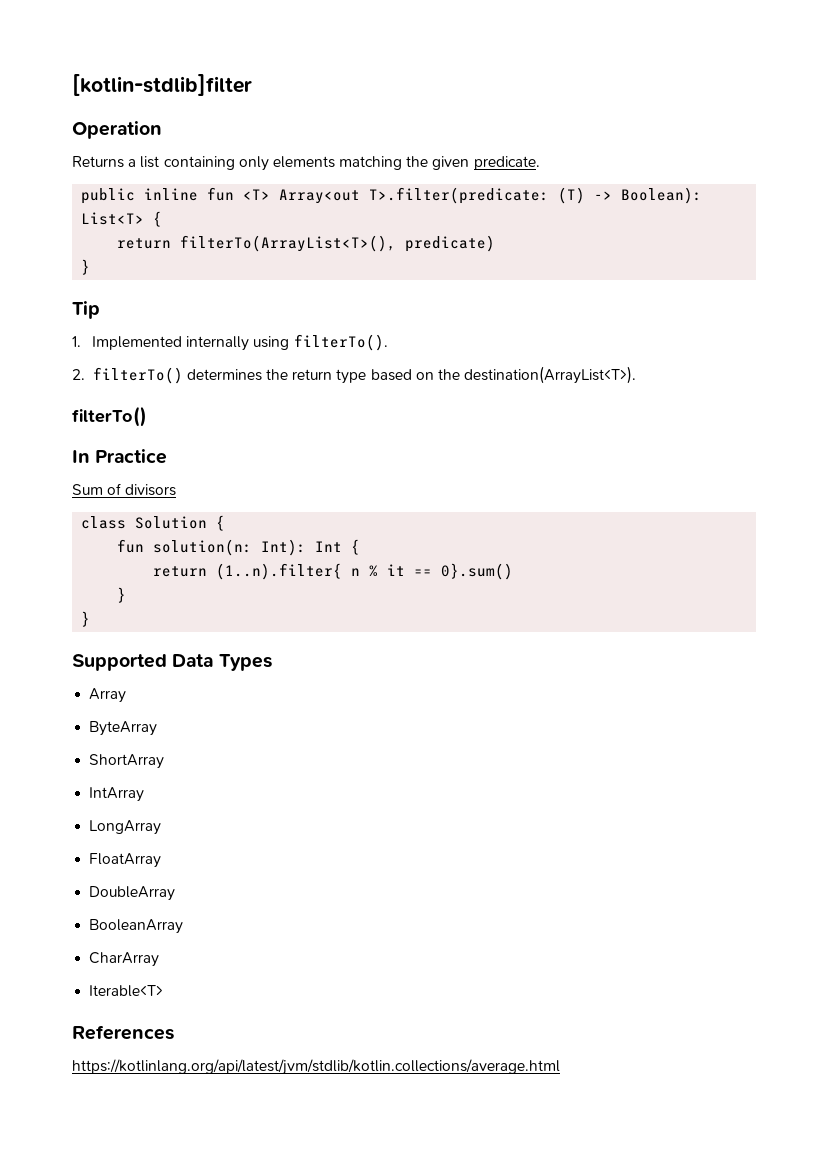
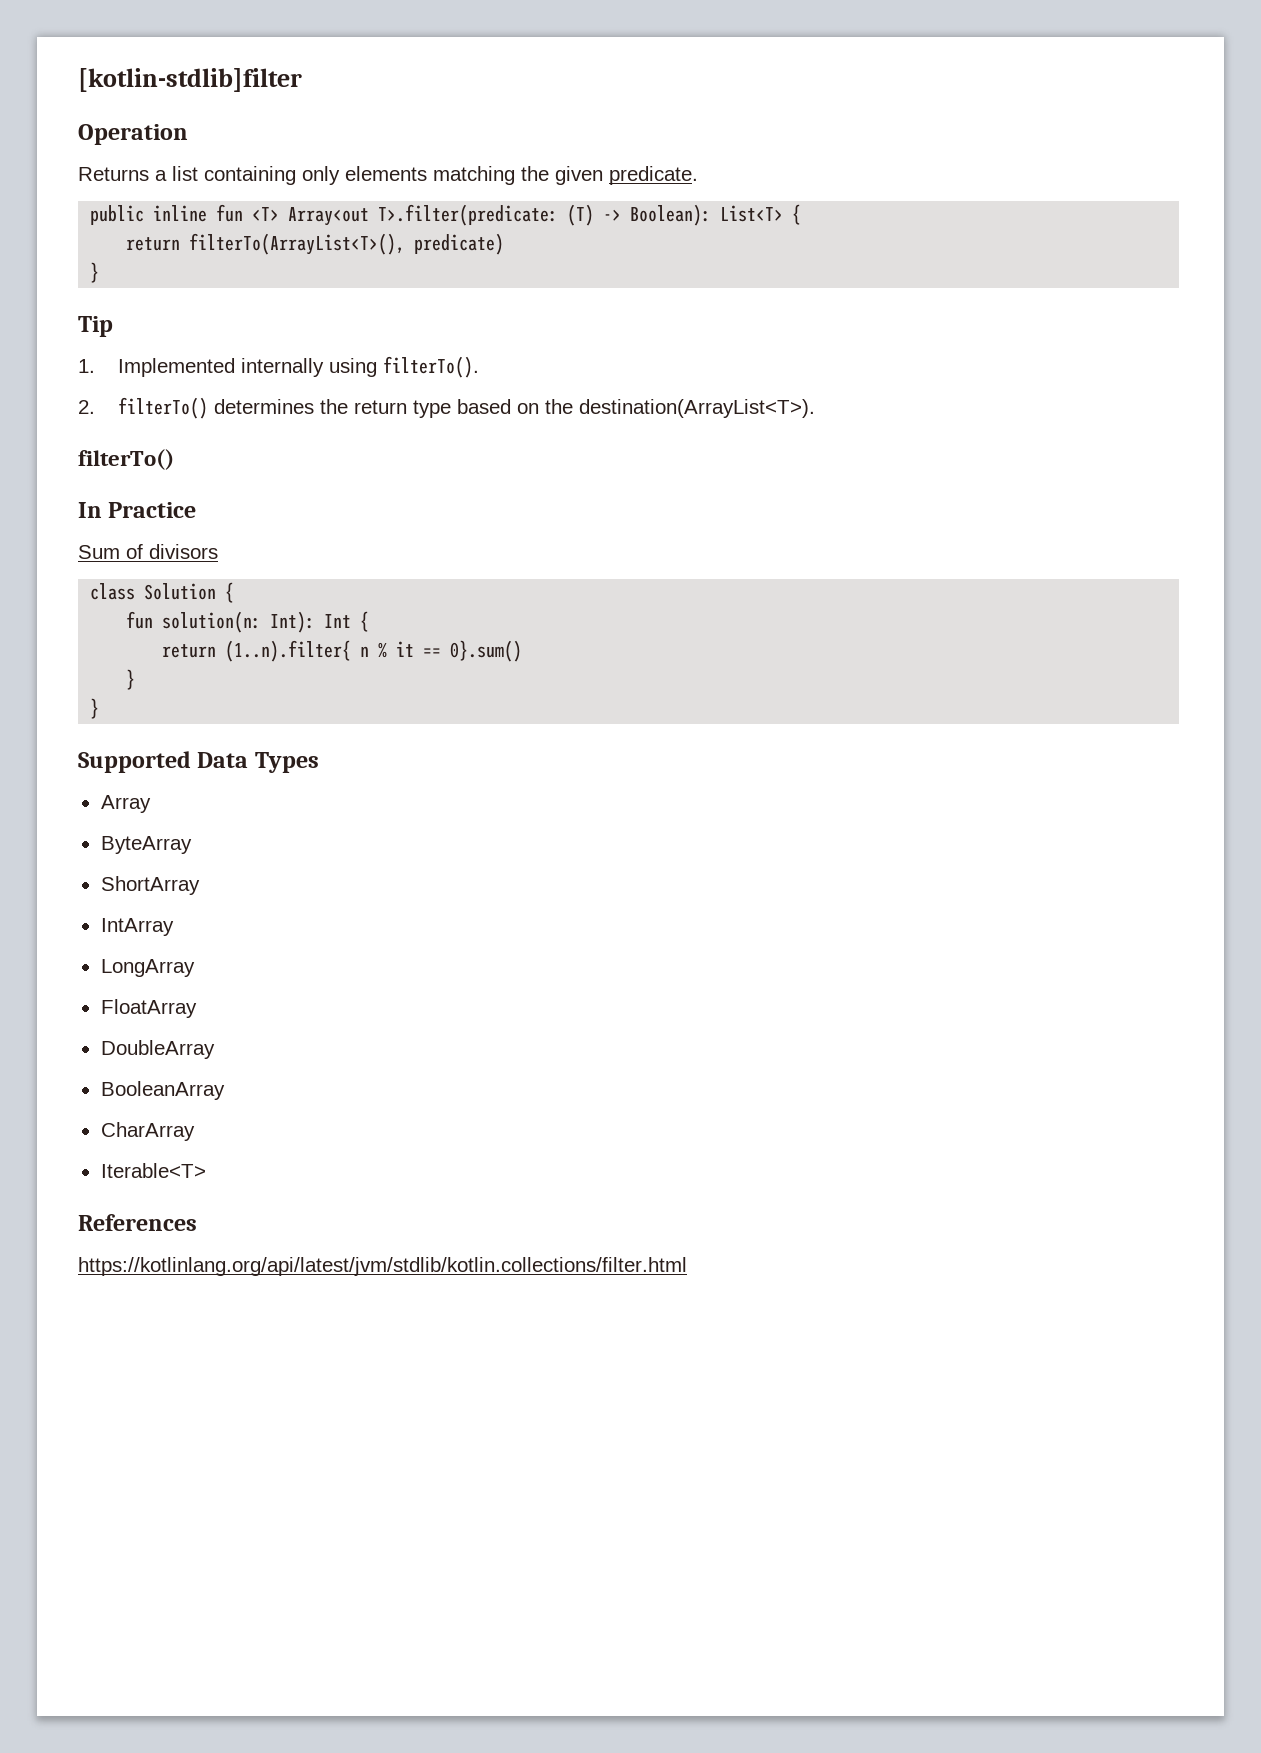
- https://kotlinlang.org/api/latest/jvm/stdlib/kotlin.collections/average.html
+ https://kotlinlang.org/api/latest/jvm/stdlib/kotlin.collections/filter.html

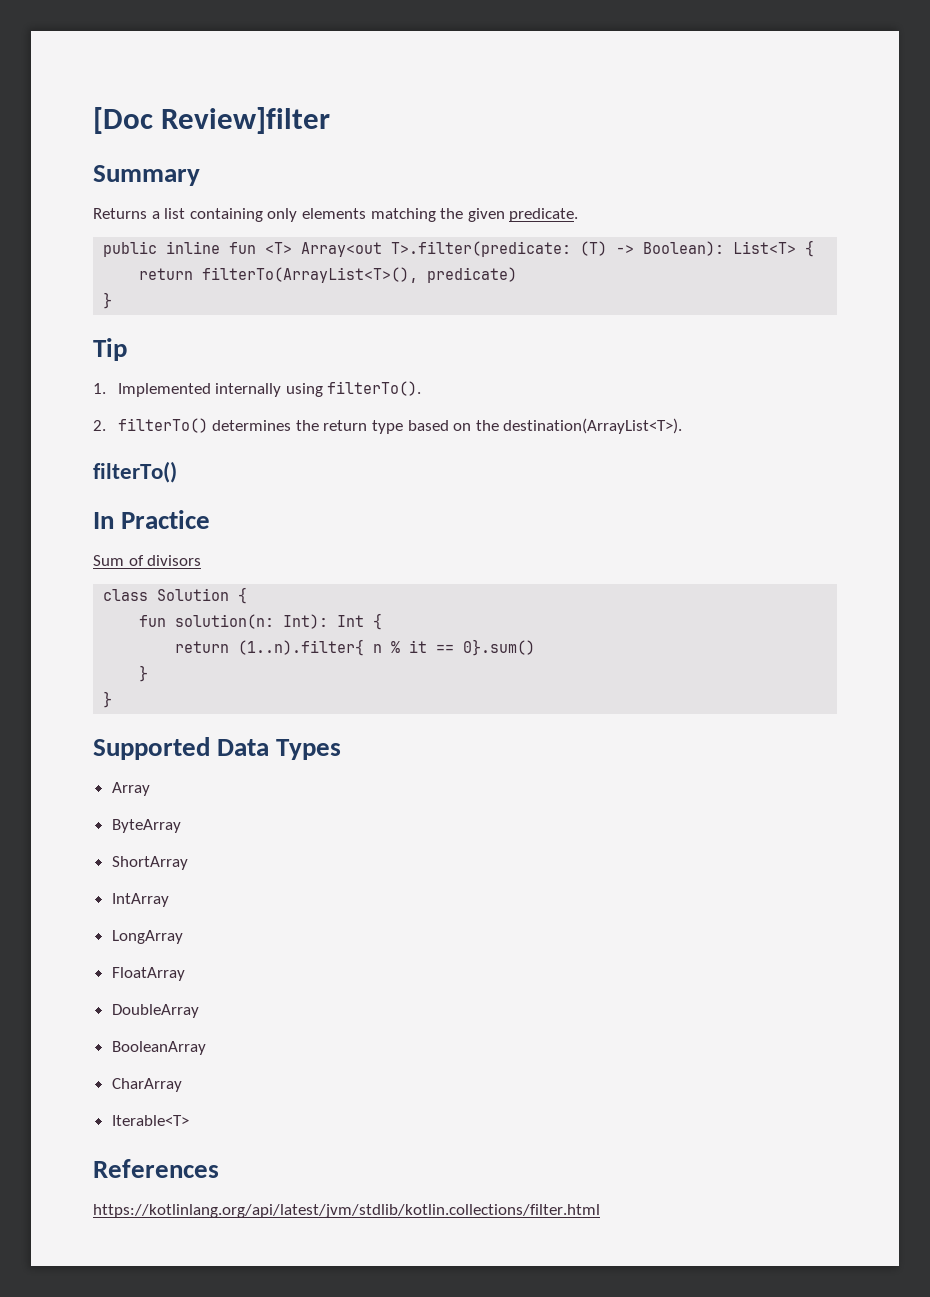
- [kotlin-stdlib]filter
- Operation
+ [Doc Review]filter
+ Summary

